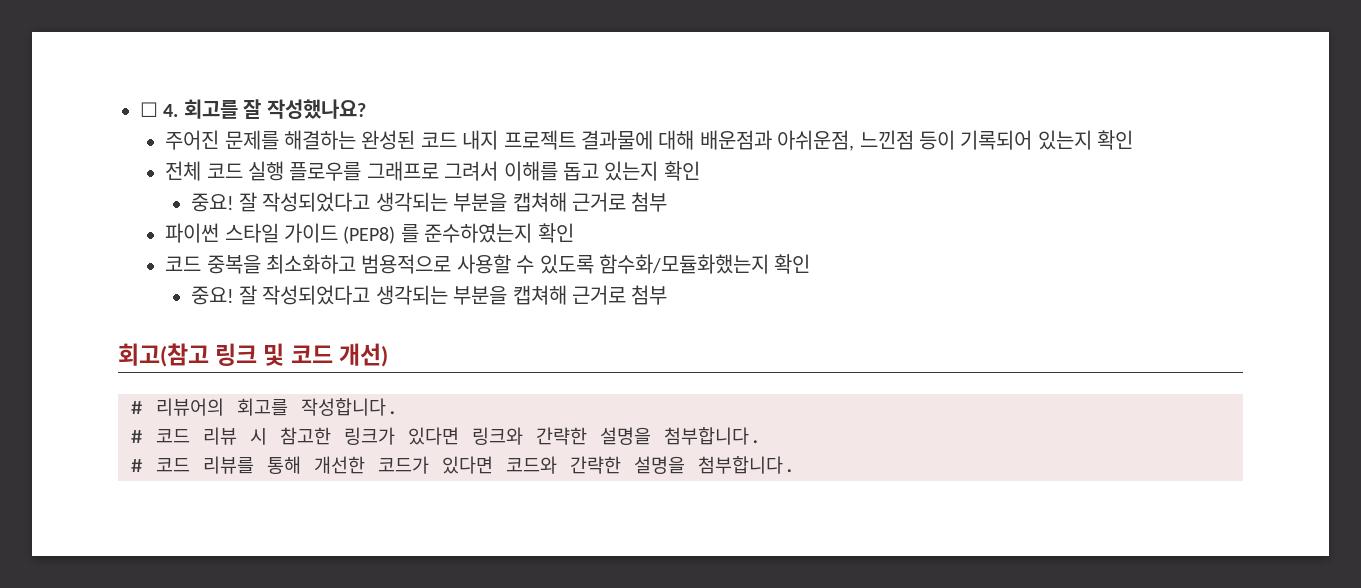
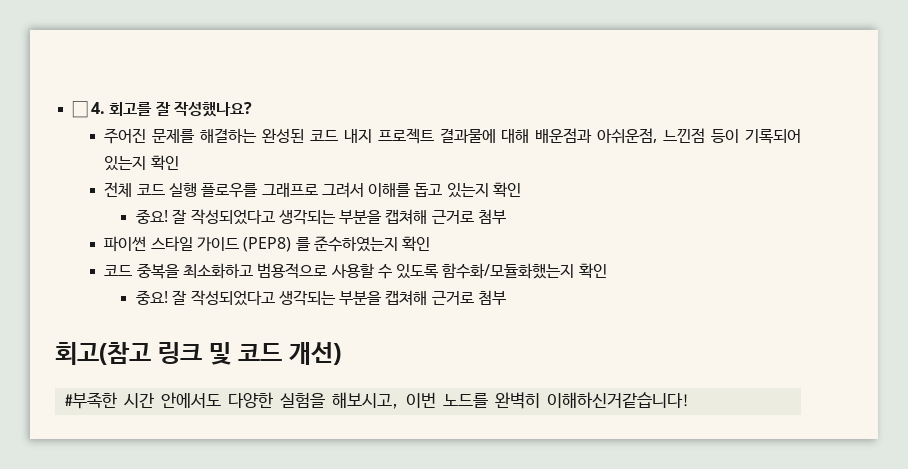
- # 리뷰어의 회고를 작성합니다.
- # 코드 리뷰 시 참고한 링크가 있다면 링크와 간략한 설명을 첨부합니다.
- # 코드 리뷰를 통해 개선한 코드가 있다면 코드와 간략한 설명을 첨부합니다.
+ #부족한 시간 안에서도 다양한 실험을 해보시고, 이번 노드를 완벽히 이해하신거같습니다!

